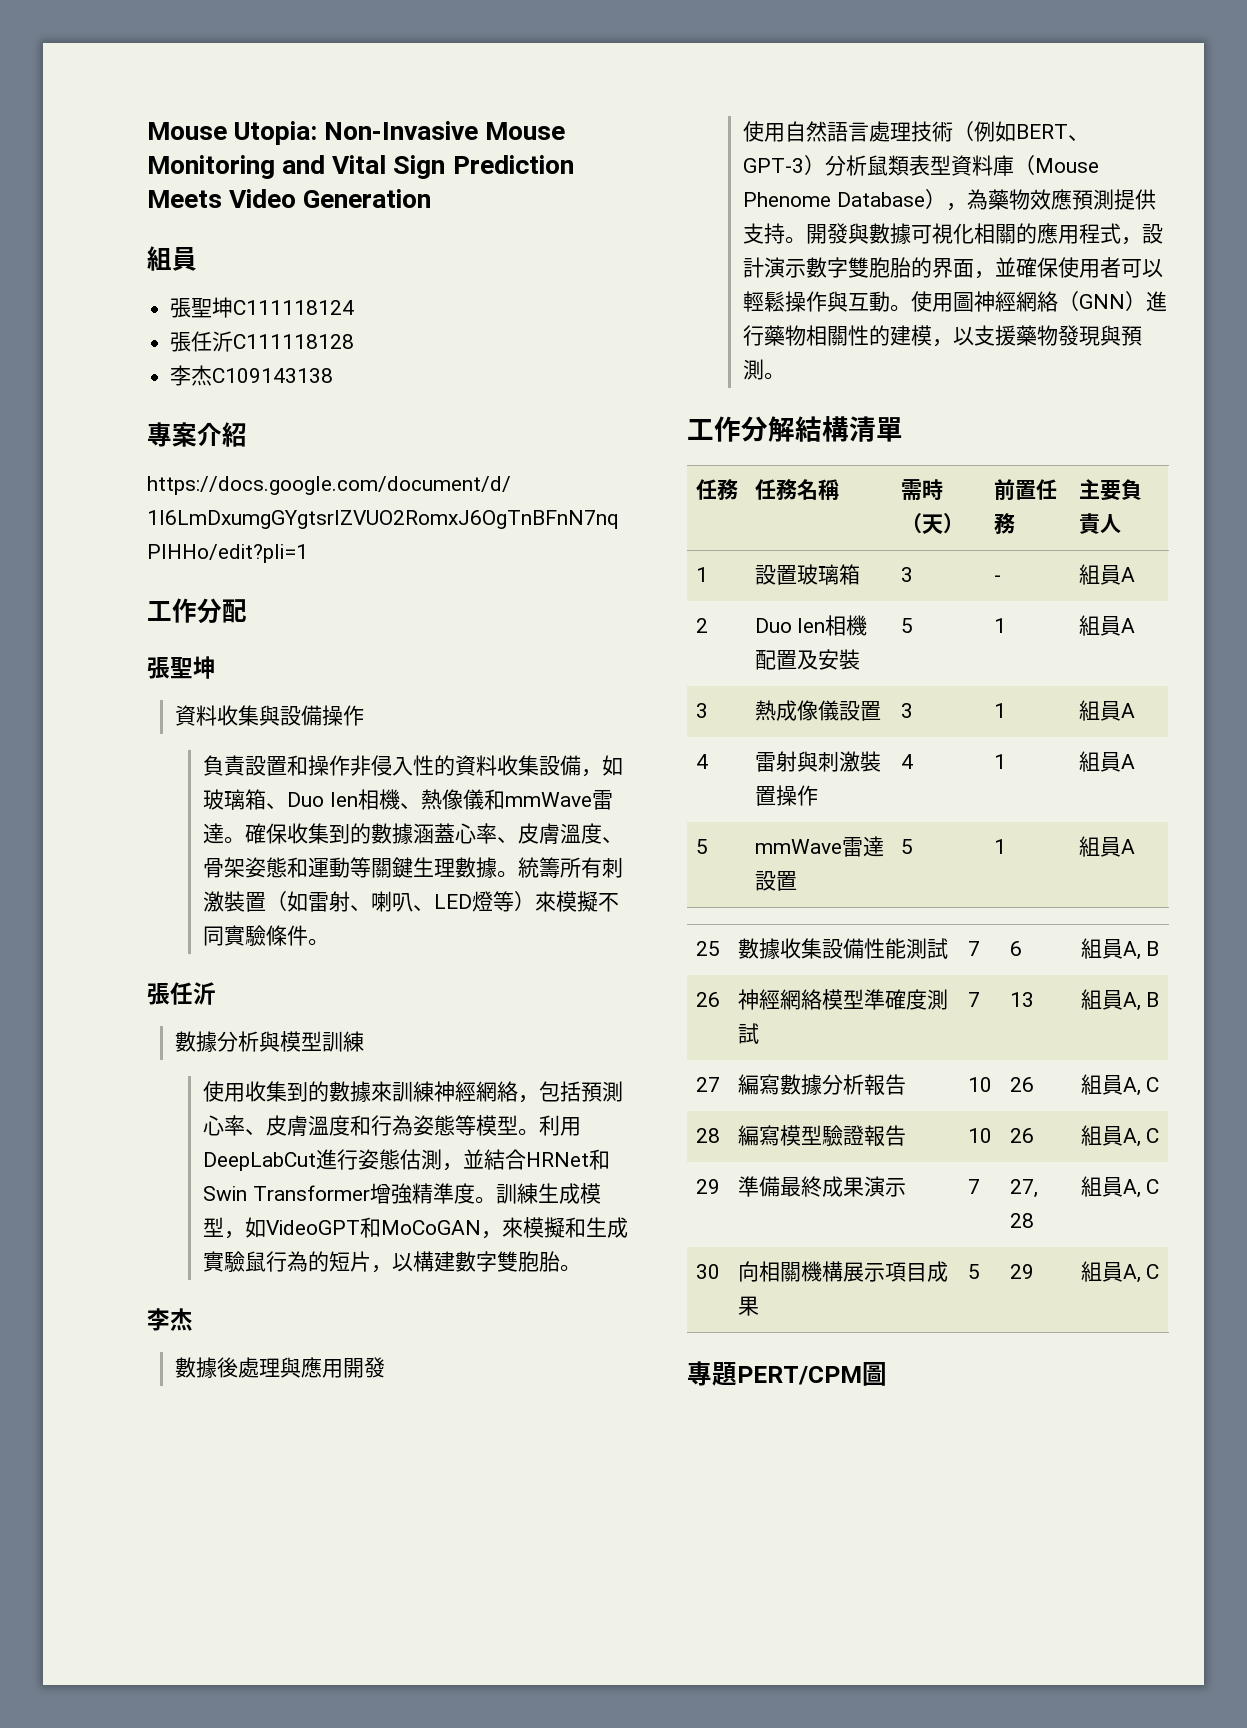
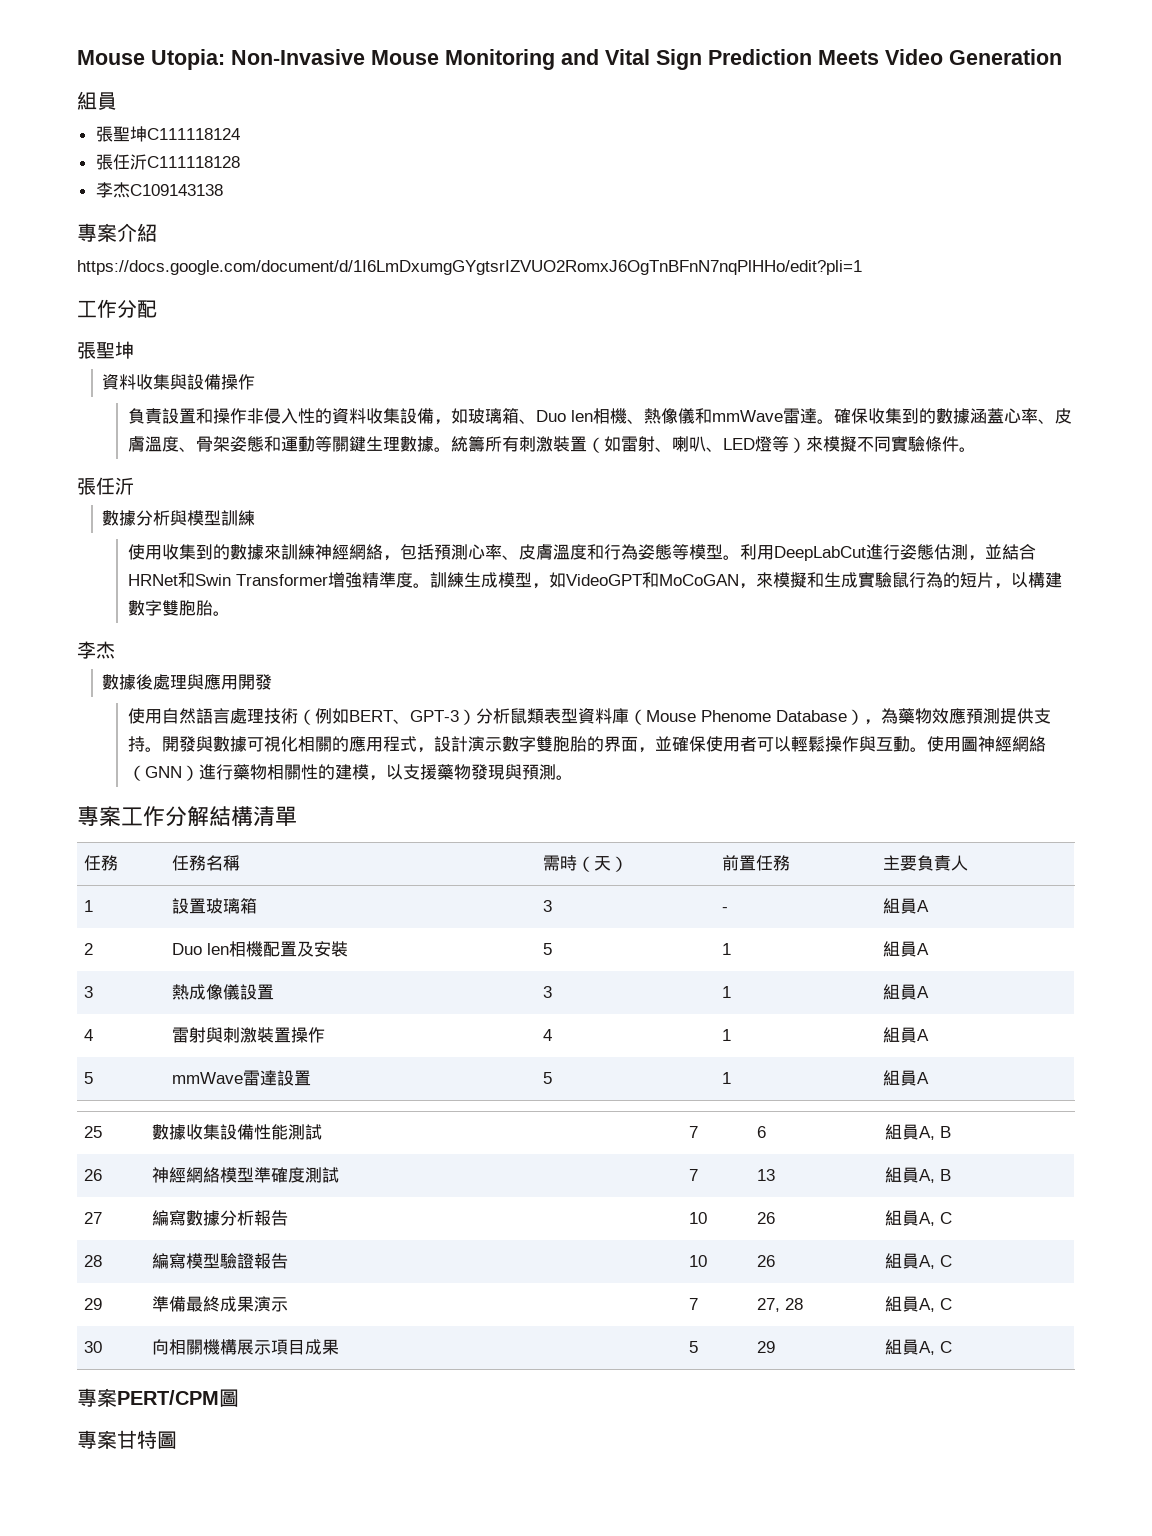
- 工作分解結構清單
+ 專案工作分解結構清單
- 專題PERT/CPM圖
+ 專案PERT/CPM圖
+ 專案甘特圖

